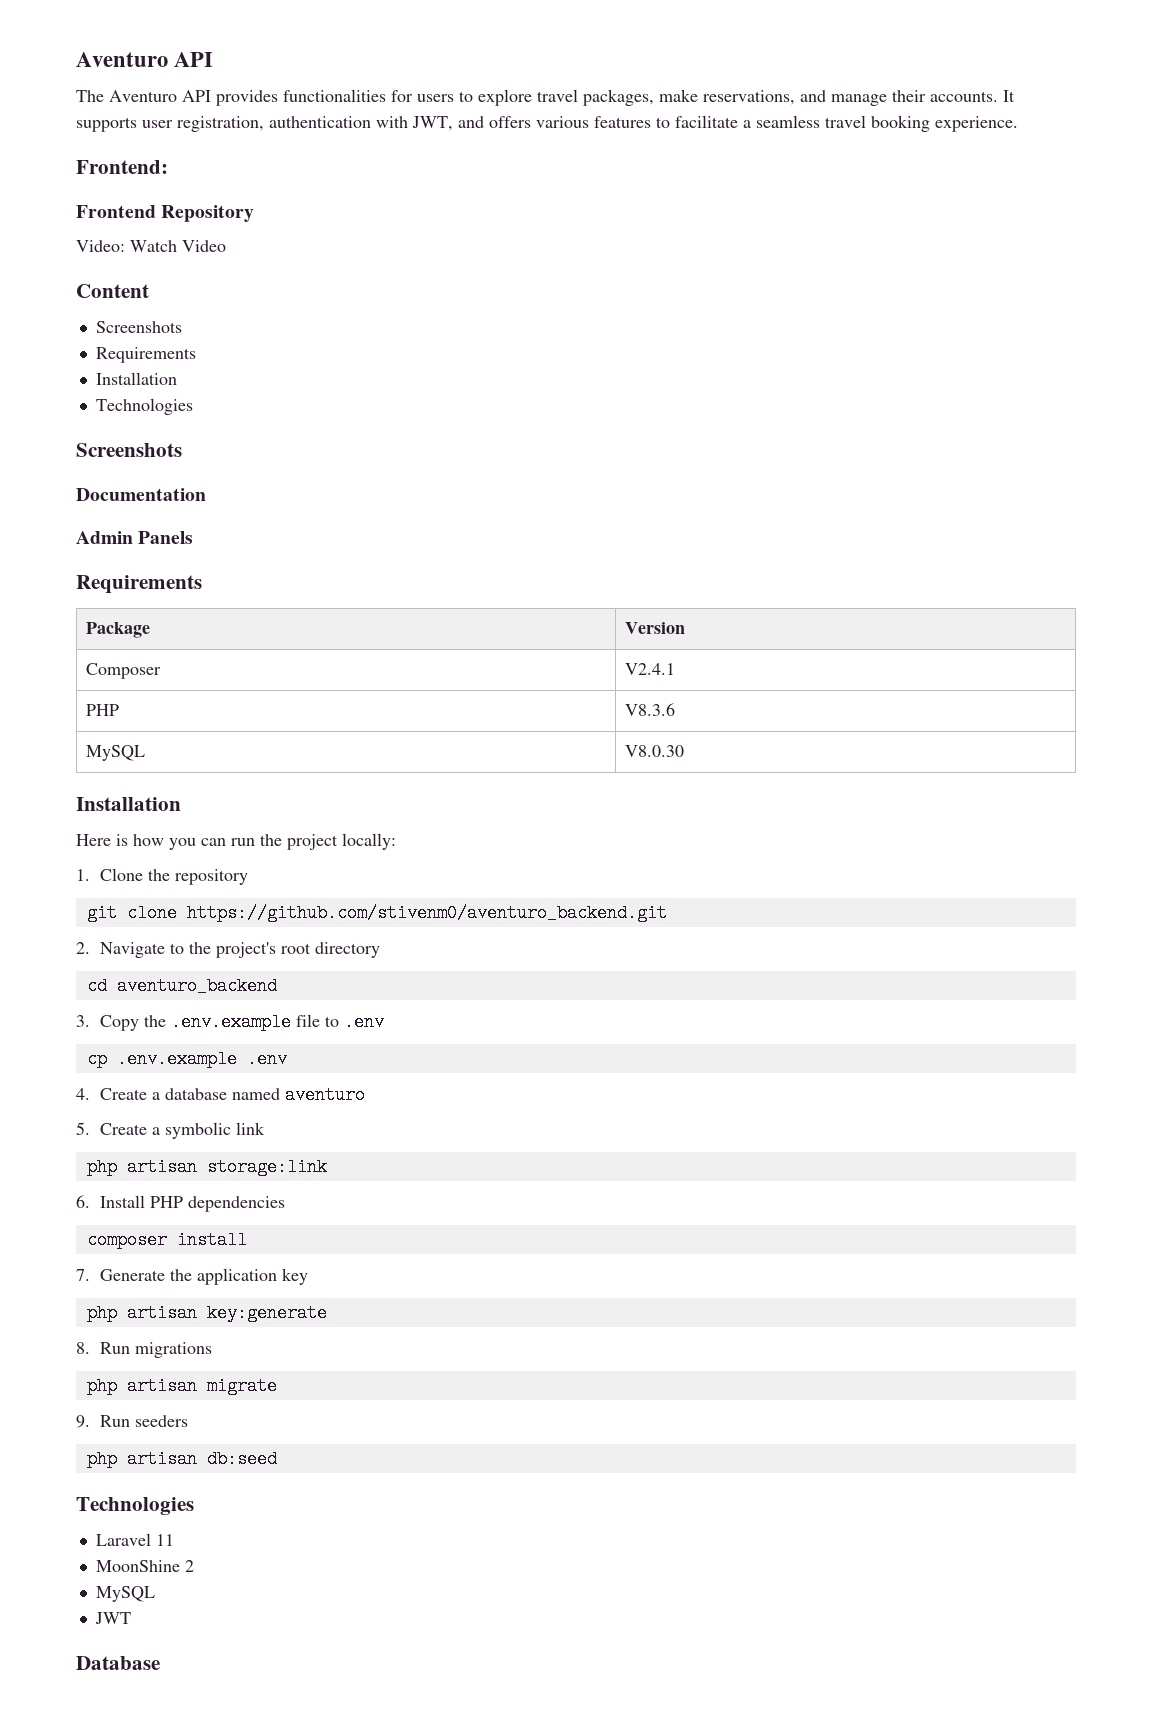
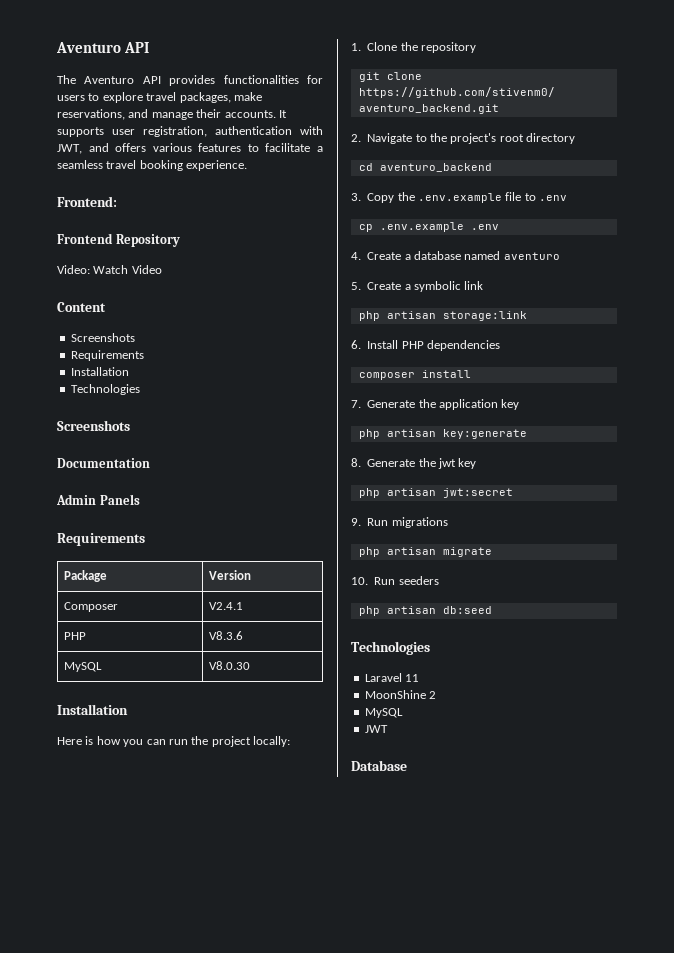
- 8. Run migrations
+ 8. Generate the jwt key
+ php artisan jwt:secret
+ 9. Run migrations
- 9. Run seeders
+ 10. Run seeders

